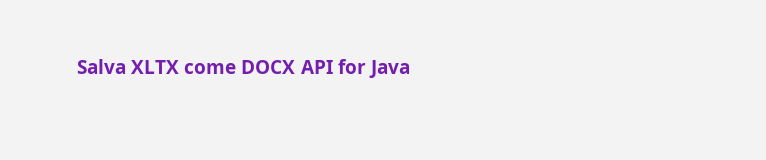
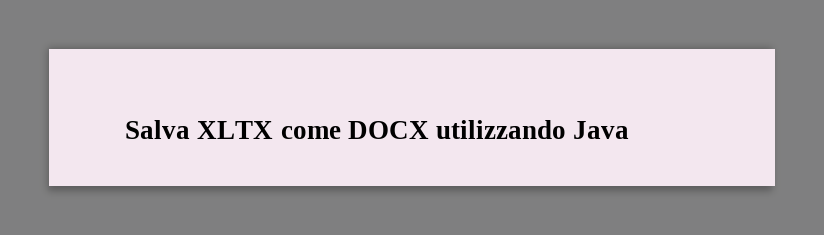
- Salva XLTX come DOCX API for Java
+ Salva XLTX come DOCX utilizzando Java

